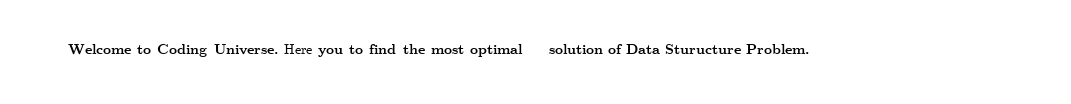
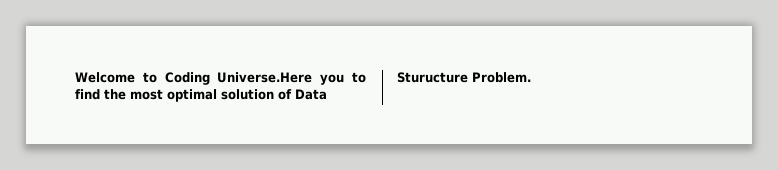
- Welcome to Coding Universe. Here you to find the most optimal solution of Data Sturucture Problem.
+ Welcome to Coding Universe.Here you to find the most optimal solution of Data Sturucture Problem.

